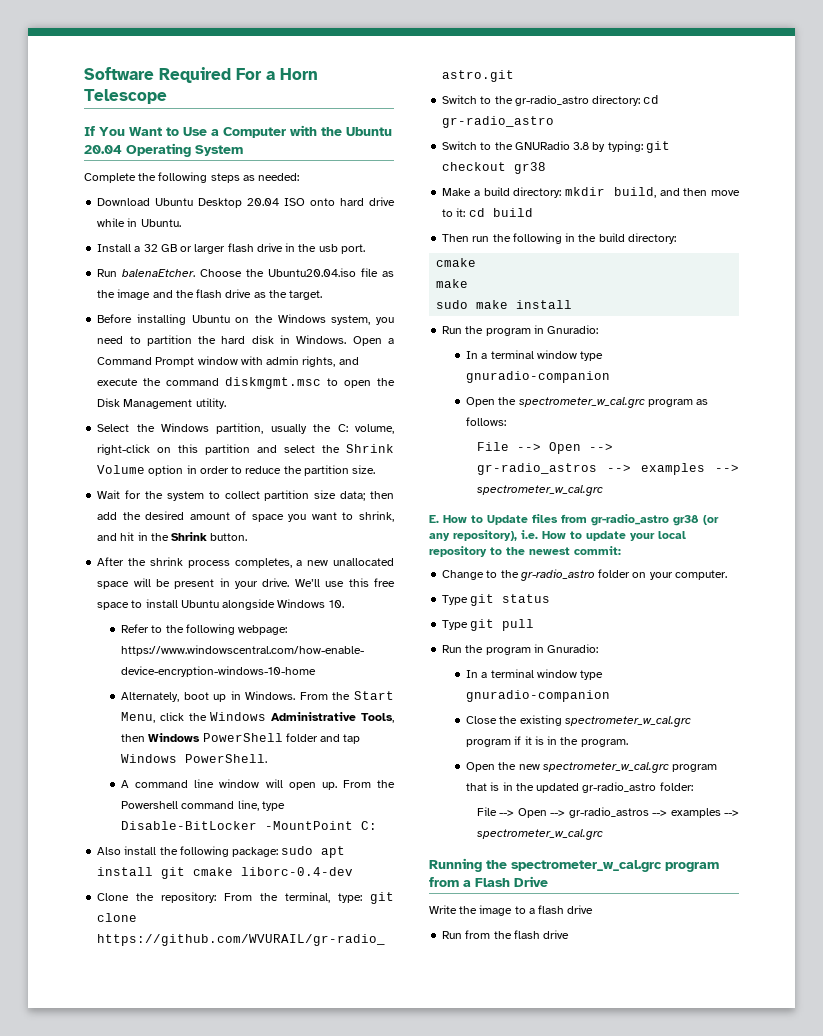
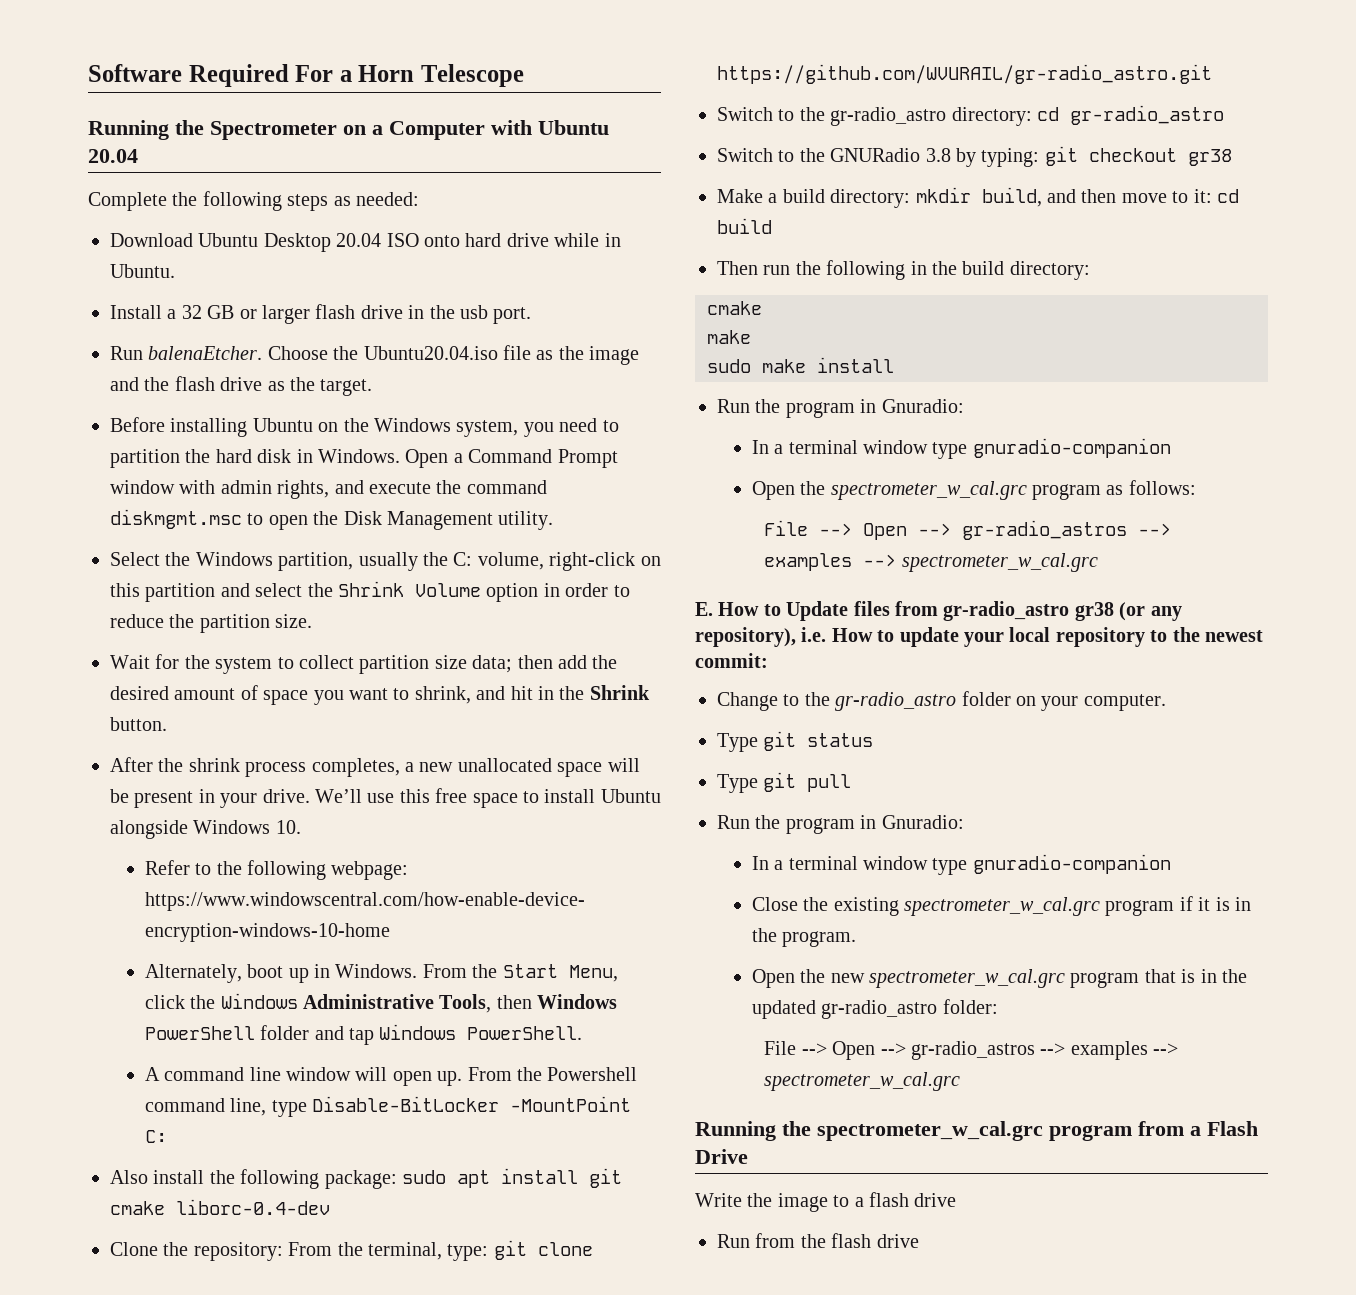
- If You Want to Use a Computer with the Ubuntu 20.04 Operating System
+ Running the Spectrometer on a Computer with Ubuntu 20.04

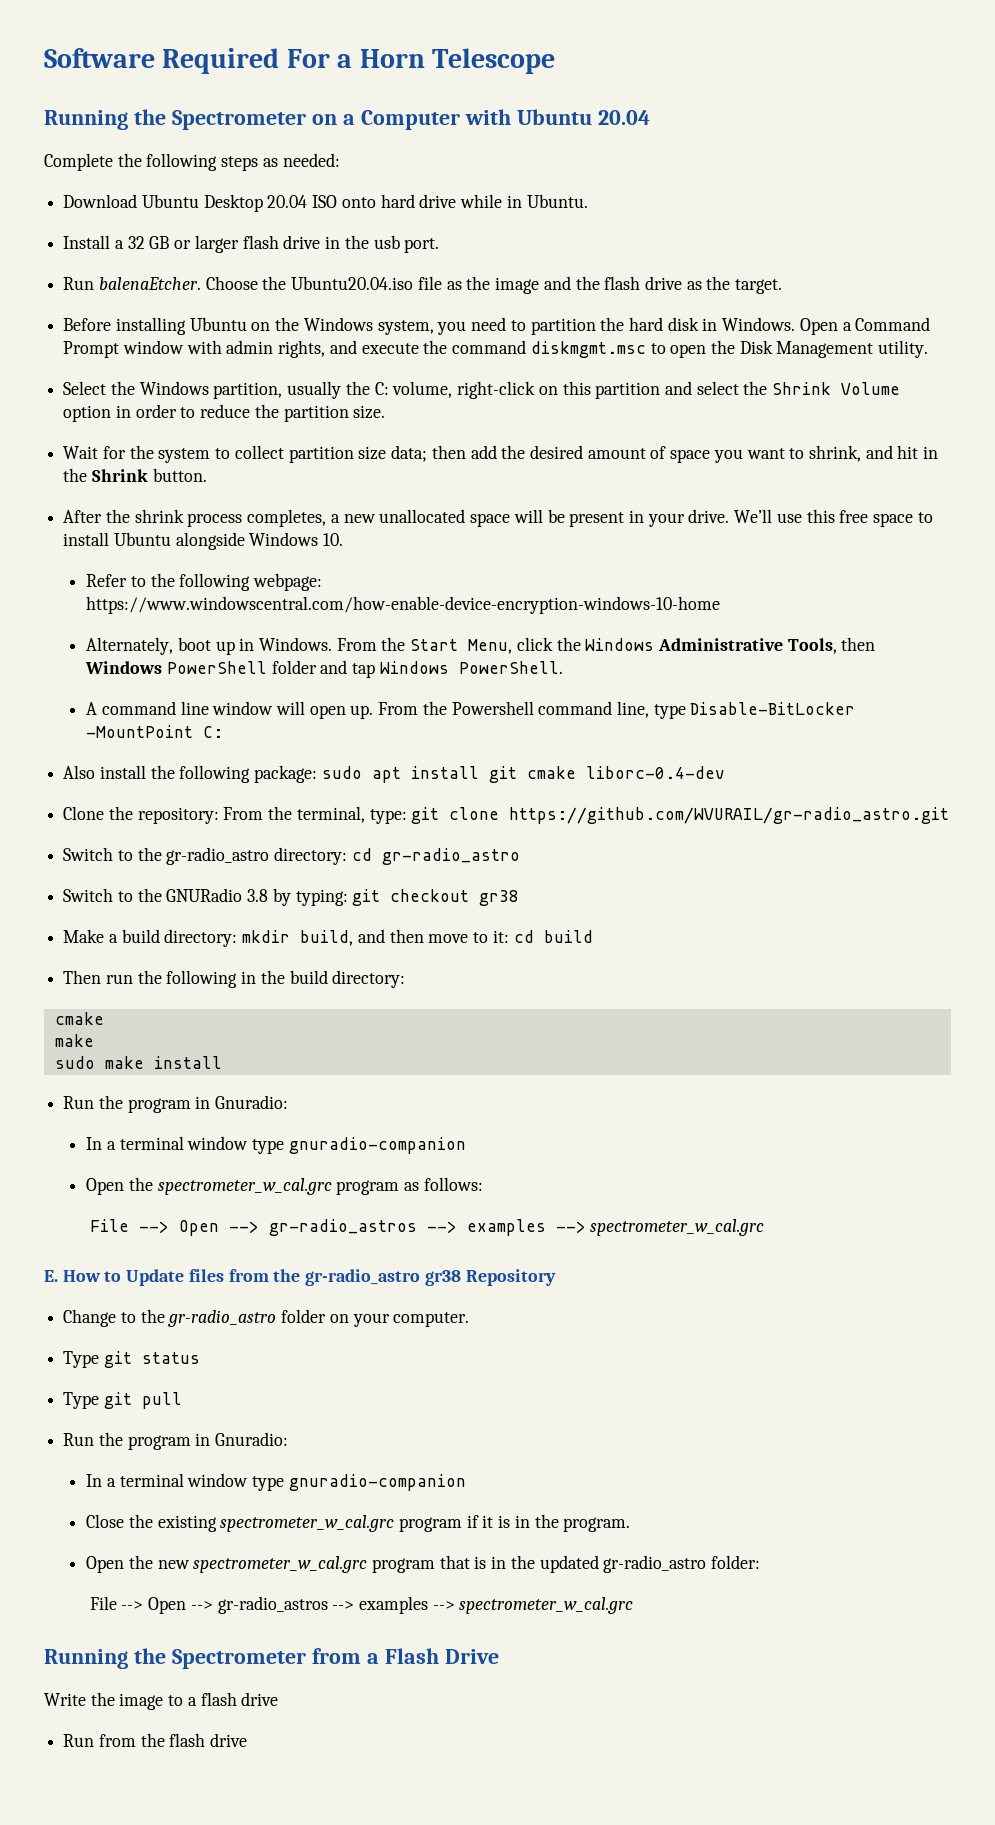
- E. How to Update files from gr-radio_astro gr38 (or any repository), i.e. How to update your local repository to the newest commit:
+ E. How to Update files from the gr-radio_astro gr38 Repository
- Running the spectrometer_w_cal.grc program from a Flash Drive
+ Running the Spectrometer from a Flash Drive

